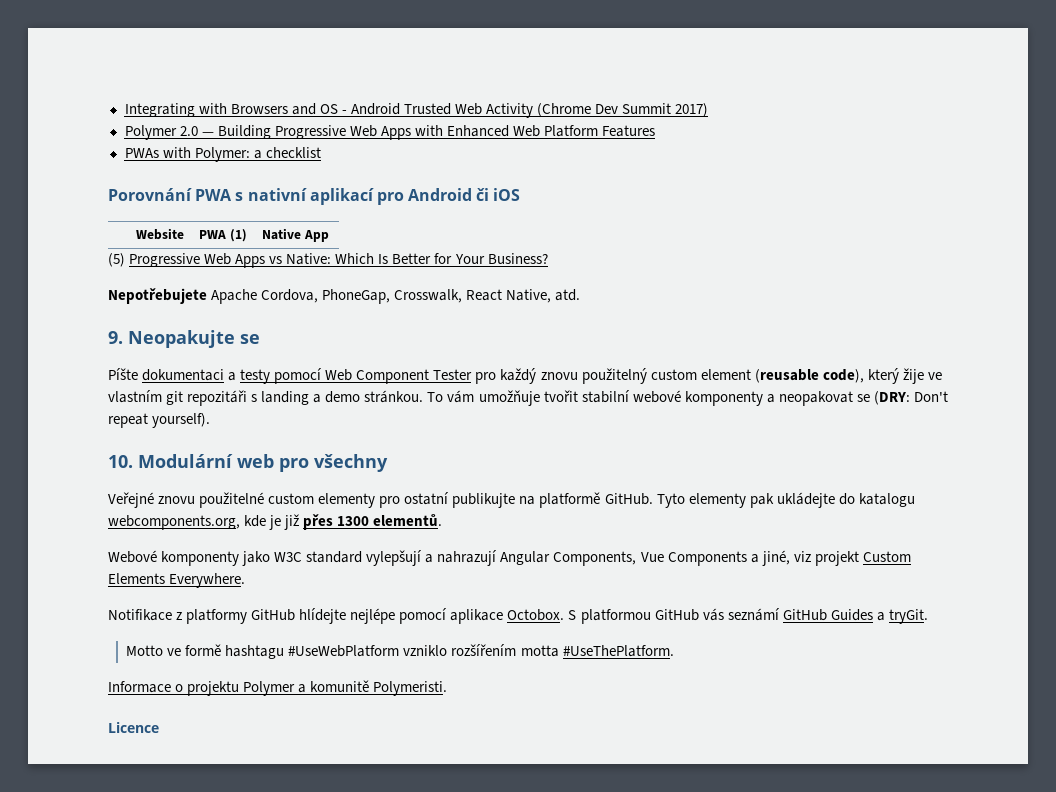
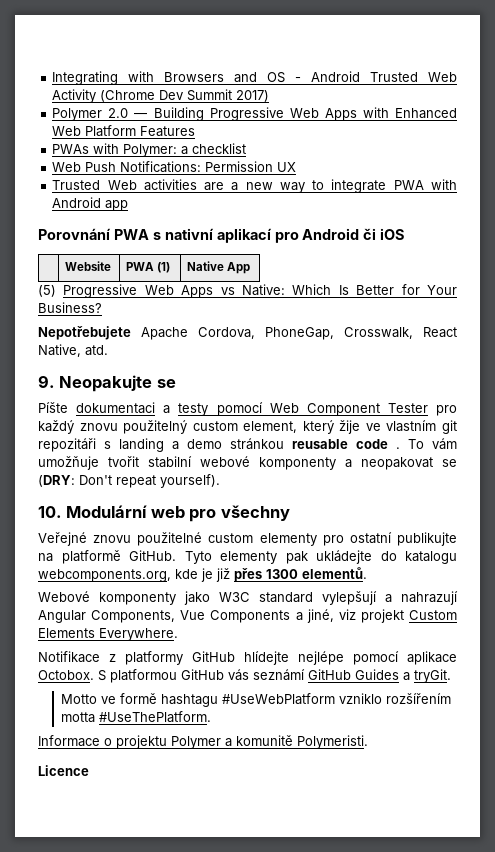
+ Web Push Notifications: Permission UX
+ Trusted Web activities are a new way to integrate PWA with Android app
- Píšte dokumentaci a testy pomocí Web Component Tester pro každý znovu použitelný custom element (reusable code), který žije ve vlastním git repozitáři s landing a demo stránkou.
+ Píšte dokumentaci a testy pomocí Web Component Tester pro každý znovu použitelný custom element, který žije ve vlastním git repozitáři s landing a demo stránkou reusable code .

